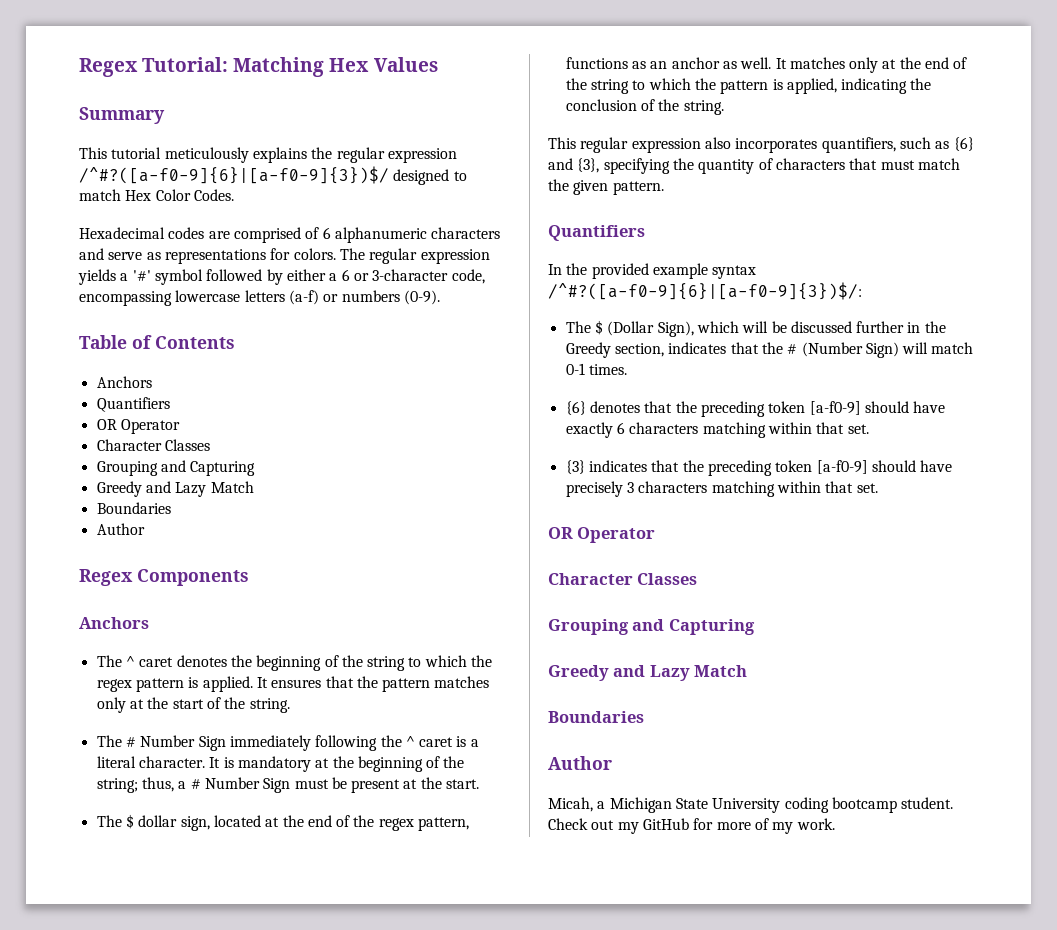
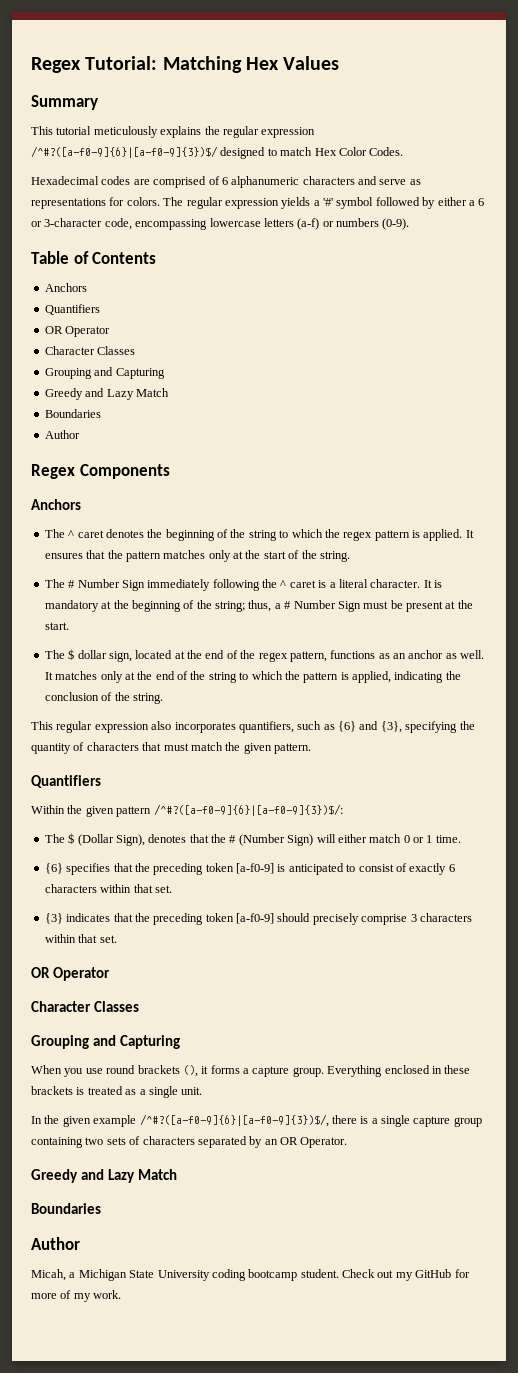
- In the provided example syntax /^#?([a-f0-9]{6}|[a-f0-9]{3})$/:
+ Within the given pattern /^#?([a-f0-9]{6}|[a-f0-9]{3})$/:
- The $ (Dollar Sign), which will be discussed further in the Greedy section, indicates that the # (Number Sign) will match 0-1 times.
- {6} denotes that the preceding token [a-f0-9] should have exactly 6 characters matching within that set.
+ The $ (Dollar Sign), denotes that the # (Number Sign) will either match 0 or 1 time.
+ {6} specifies that the preceding token [a-f0-9] is anticipated to consist of exactly 6 characters within that set.
- {3} indicates that the preceding token [a-f0-9] should have precisely 3 characters matching within that set.
+ {3} indicates that the preceding token [a-f0-9] should precisely comprise 3 characters within that set.
+ When you use round brackets (), it forms a capture group. Everything enclosed in these brackets is treated as a single unit.
+ In the given example /^#?([a-f0-9]{6}|[a-f0-9]{3})$/, there is a single capture group containing two sets of characters separated by an OR Operator.

